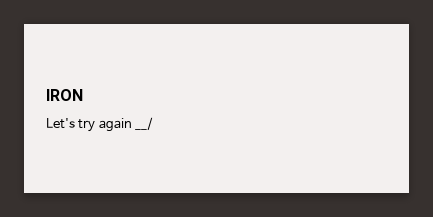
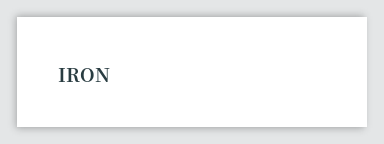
- Let's try again __/

